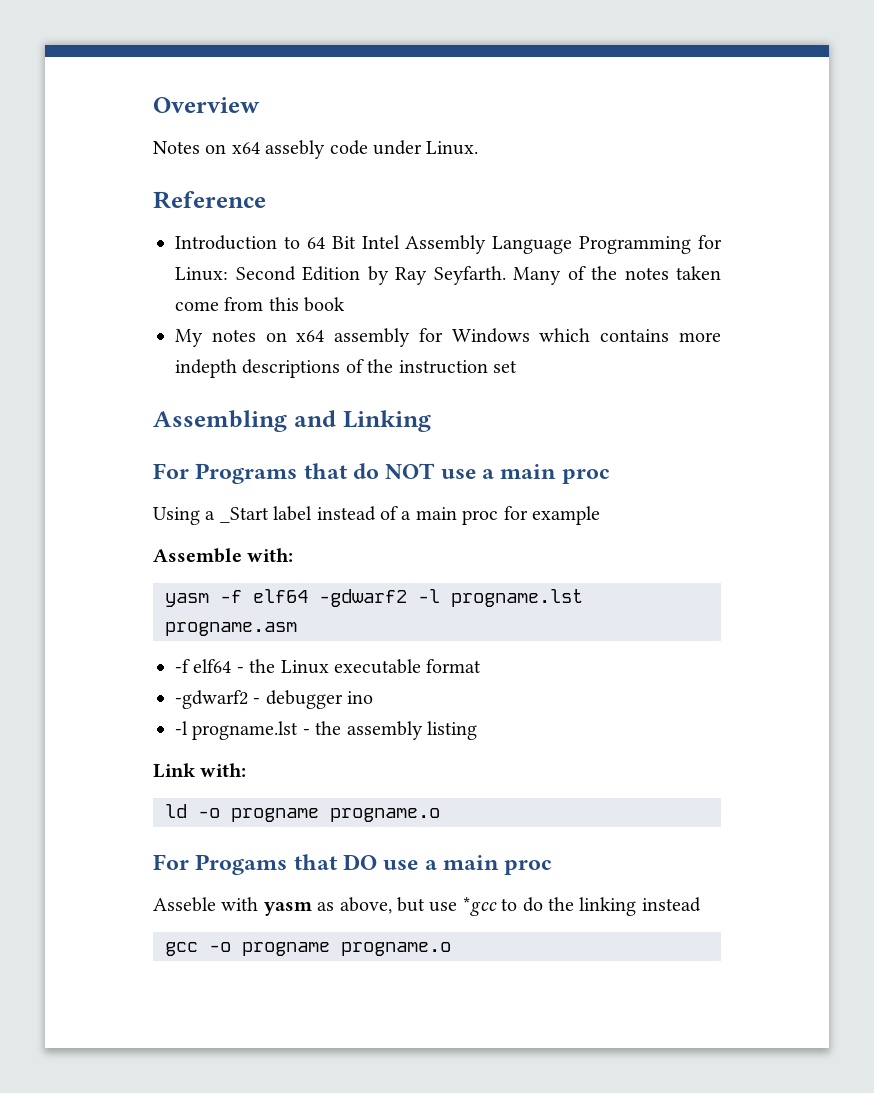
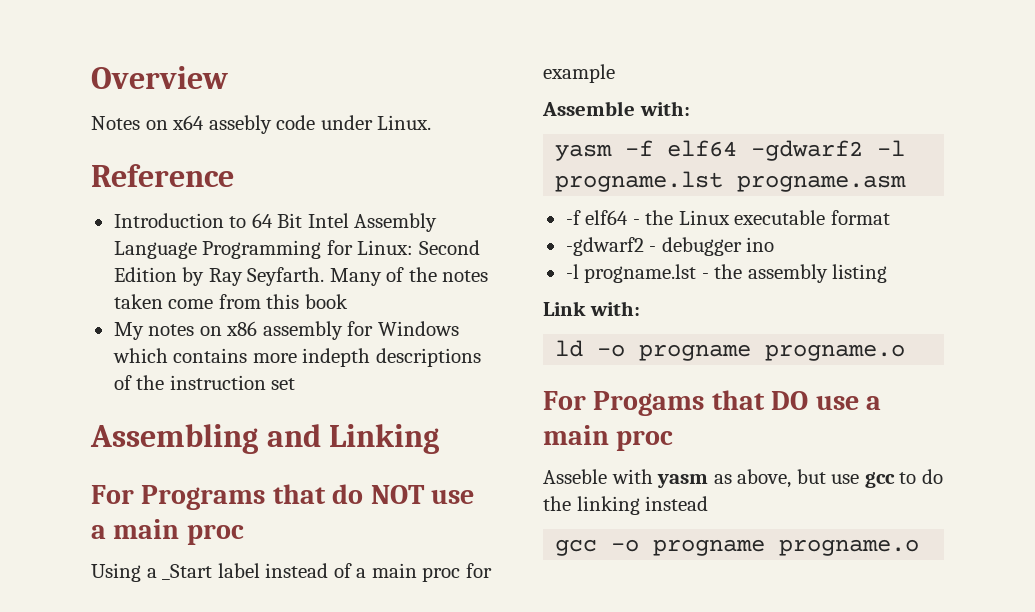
- My notes on x64 assembly for Windows which contains more indepth descriptions of the instruction set
+ My notes on x86 assembly for Windows which contains more indepth descriptions of the instruction set
- Asseble with yasm as above, but use *gcc to do the linking instead
+ Asseble with yasm as above, but use gcc to do the linking instead

